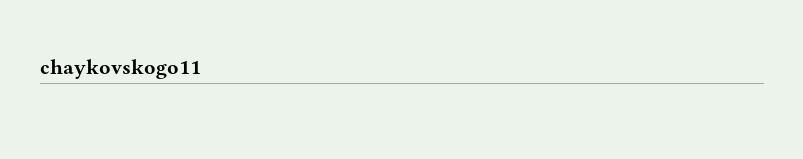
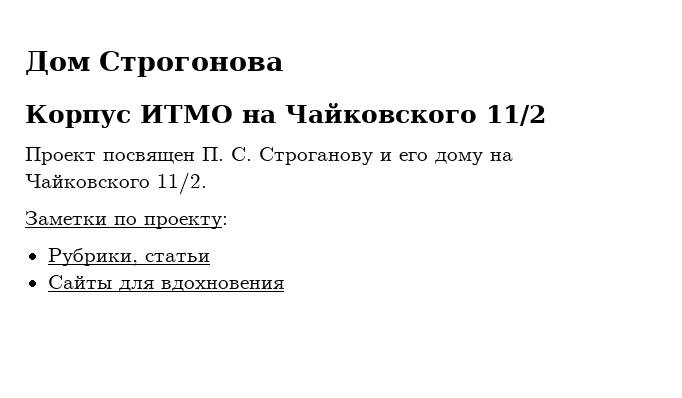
- chaykovskogo11
+ Дом Строгонова
+ Корпус ИТМО на Чайковского 11/2
+ Проект посвящен П. С. Строганову и его дому на Чайковского 11/2.
+ Заметки по проекту:
+ Рубрики, статьи
+ Сайты для вдохновения

